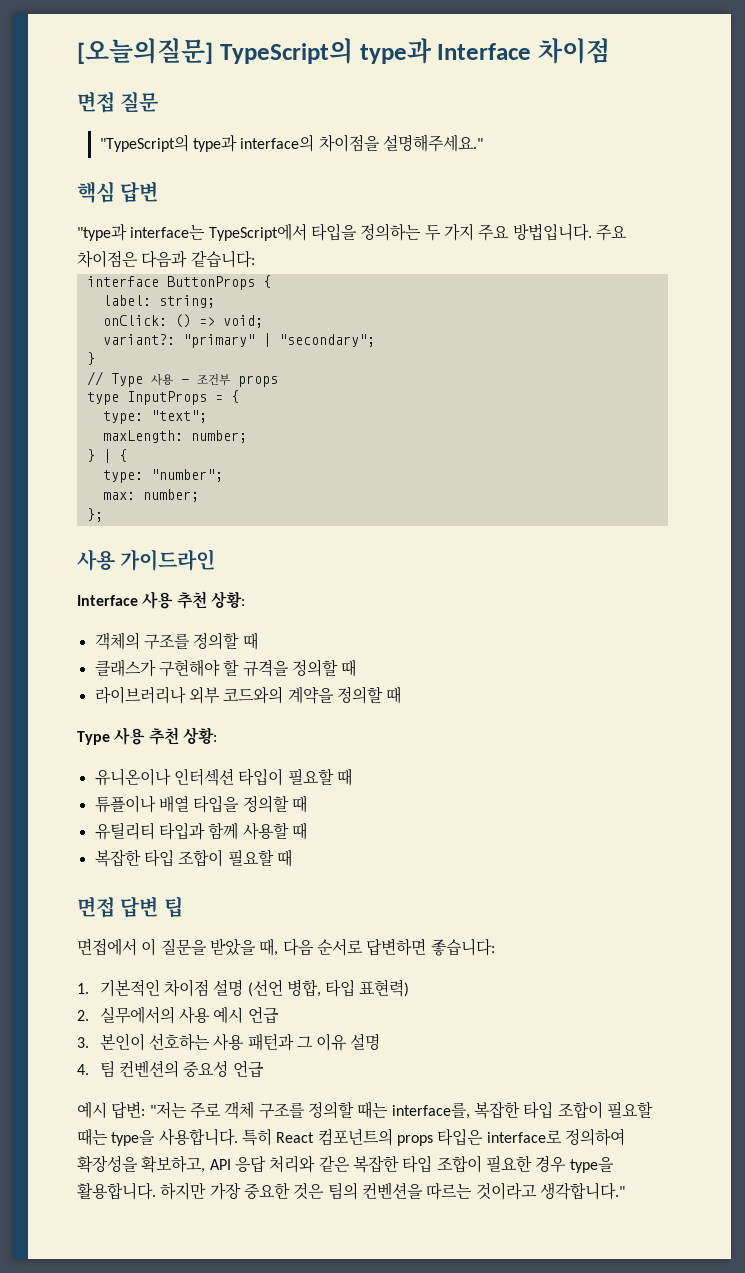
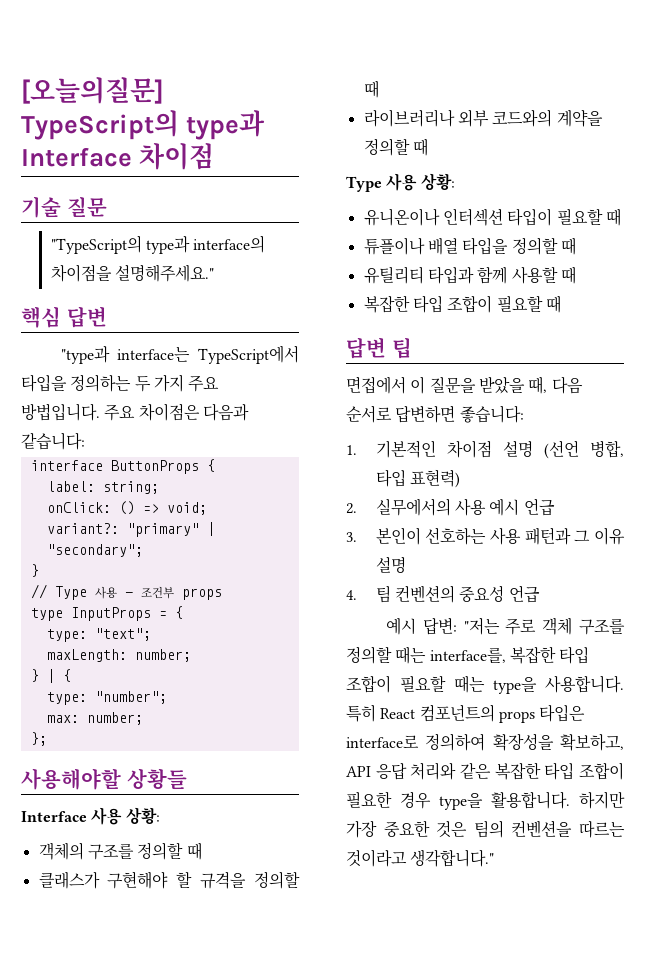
- 면접 질문
+ 기술 질문
- 사용 가이드라인
+ 사용해야할 상황들
- Interface 사용 추천 상황:
+ Interface 사용 상황:
- Type 사용 추천 상황:
+ Type 사용 상황:
- 면접 답변 팁
+ 답변 팁

